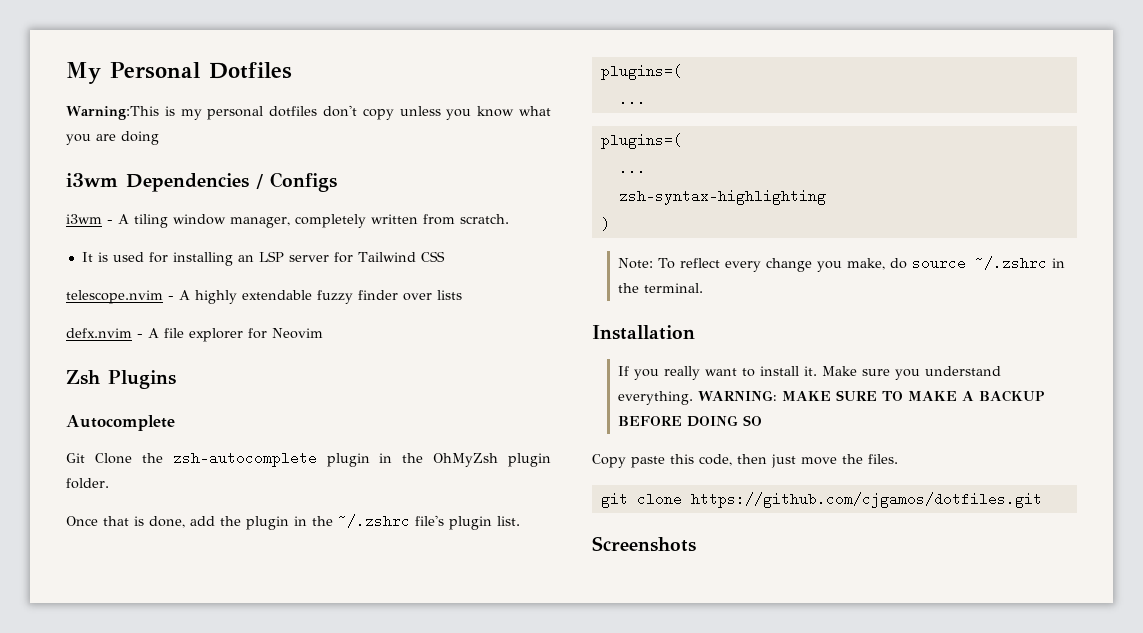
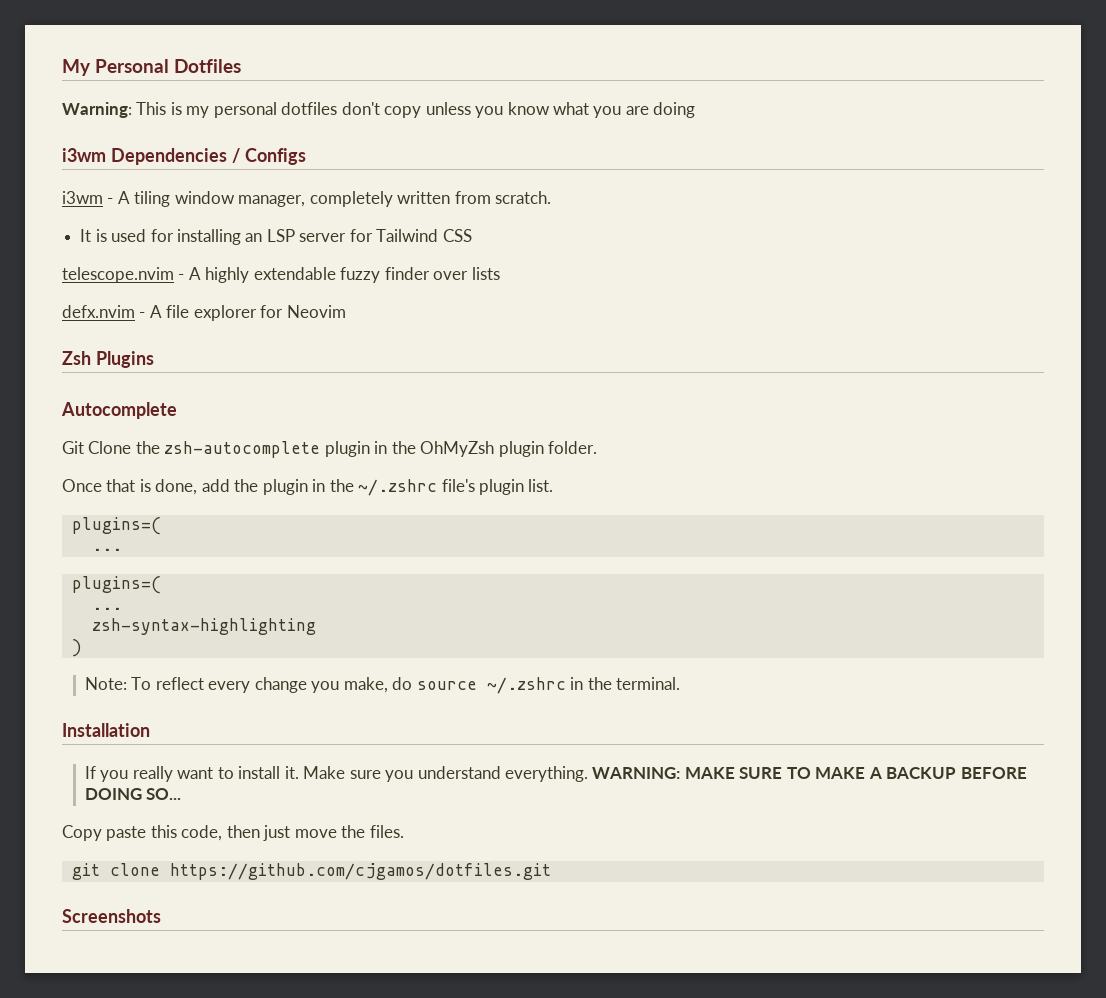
- Warning:This is my personal dotfiles don't copy unless you know what you are doing
+ Warning: This is my personal dotfiles don't copy unless you know what you are doing
- WARNING: MAKE SURE TO MAKE A BACKUP BEFORE DOING SO
+ WARNING: MAKE SURE TO MAKE A BACKUP BEFORE DOING SO...

